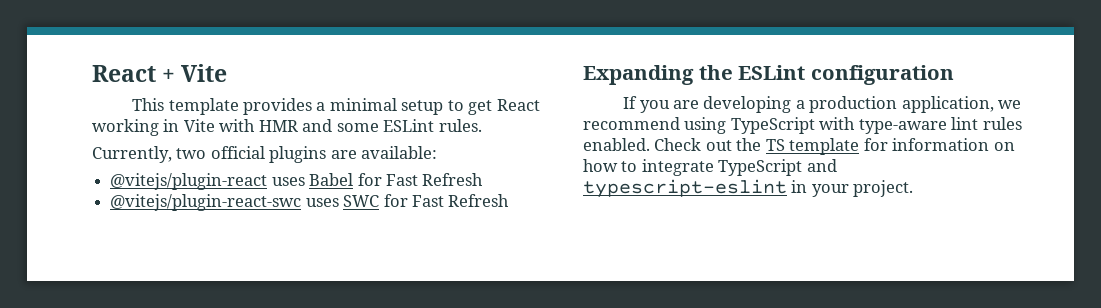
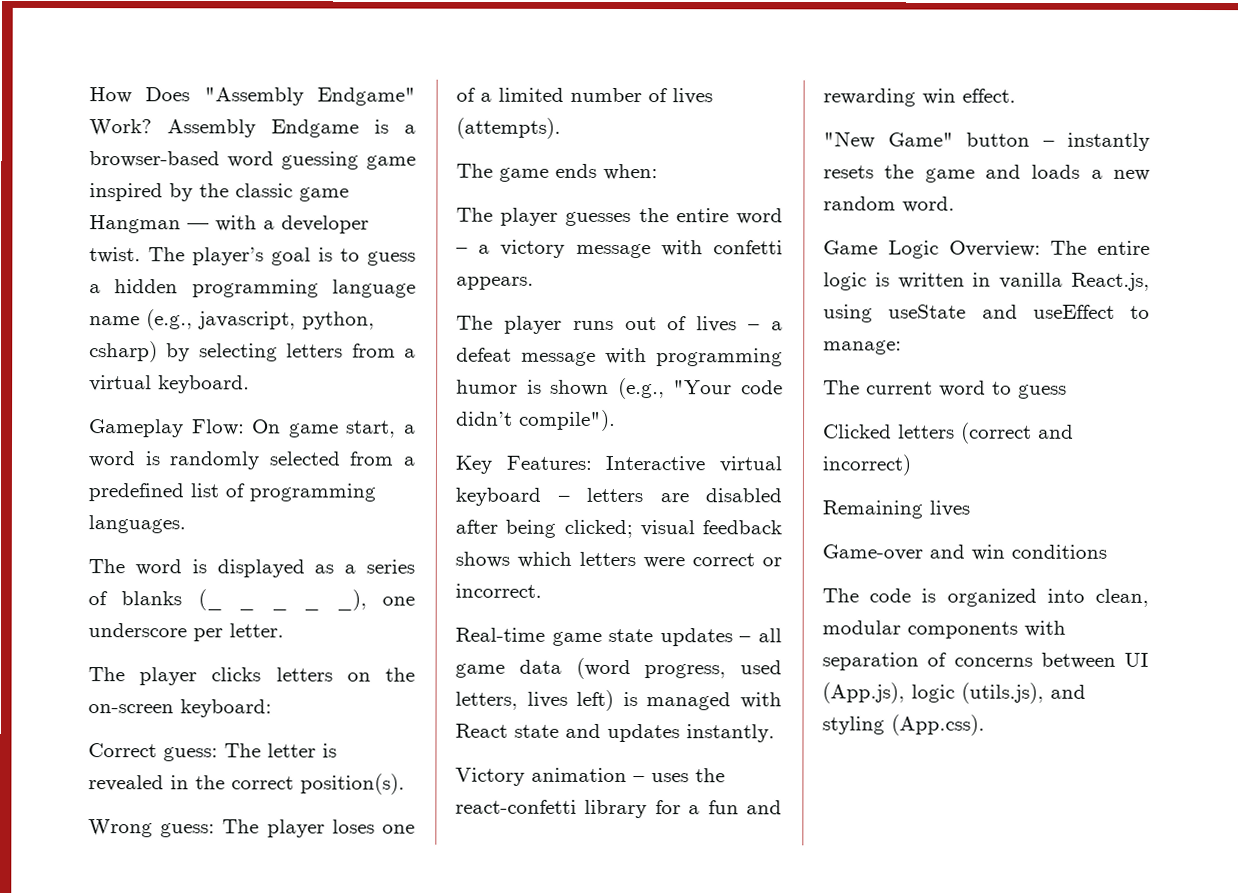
- React + Vite
- This template provides a minimal setup to get React working in Vite with HMR and some ESLint rules.
- Currently, two official plugins are available:
- @vitejs/plugin-react uses Babel for Fast Refresh
- @vitejs/plugin-react-swc uses SWC for Fast Refresh
- Expanding the ESLint configuration
- If you are developing a production application, we recommend using TypeScript with type-aware lint rules enabled. Check out the TS template for information on how to integrate TypeScript and typescript-eslint in your project.
+ How Does "Assembly Endgame" Work? Assembly Endgame is a browser-based word guessing game inspired by the classic game Hangman — with a developer twist. The player’s goal is to guess a hidden programming language name (e.g., javascript, python, csharp) by selecting letters from a virtual keyboard.
+ Gameplay Flow: On game start, a word is randomly selected from a predefined list of programming languages.
+ The word is displayed as a series of blanks (_ _ _ _ _), one underscore per letter.
+ The player clicks letters on the on-screen keyboard:
+ Correct guess: The letter is revealed in the correct position(s).
+ Wrong guess: The player loses one of a limited number of lives (attempts).
+ The game ends when:
+ The player guesses the entire word – a victory message with confetti appears.
+ The player runs out of lives – a defeat message with programming humor is shown (e.g., "Your code didn’t compile").
+ Key Features: Interactive virtual keyboard – letters are disabled after being clicked; visual feedback shows which letters were correct or incorrect.
+ Real-time game state updates – all game data (word progress, used letters, lives left) is managed with React state and updates instantly.
+ Victory animation – uses the react-confetti library for a fun and rewarding win effect.
+ "New Game" button – instantly resets the game and loads a new random word.
+ Game Logic Overview: The entire logic is written in vanilla React.js, using useState and useEffect to manage:
+ The current word to guess
+ Clicked letters (correct and incorrect)
+ Remaining lives
+ Game-over and win conditions
+ The code is organized into clean, modular components with separation of concerns between UI (App.js), logic (utils.js), and styling (App.css).

